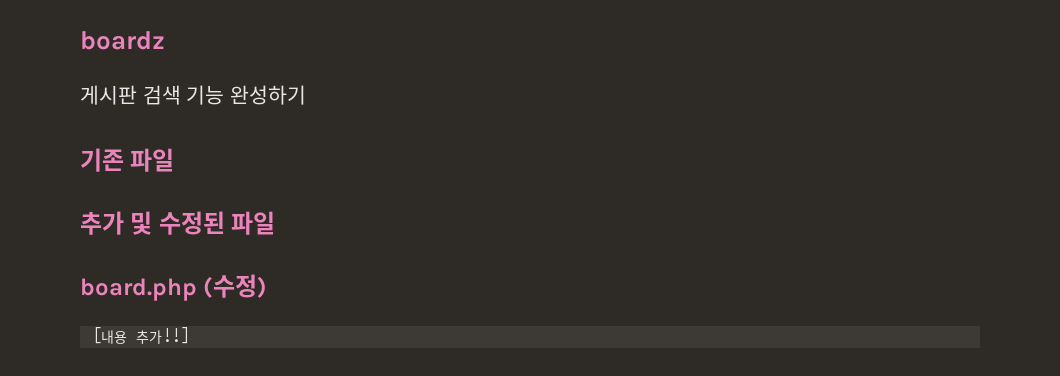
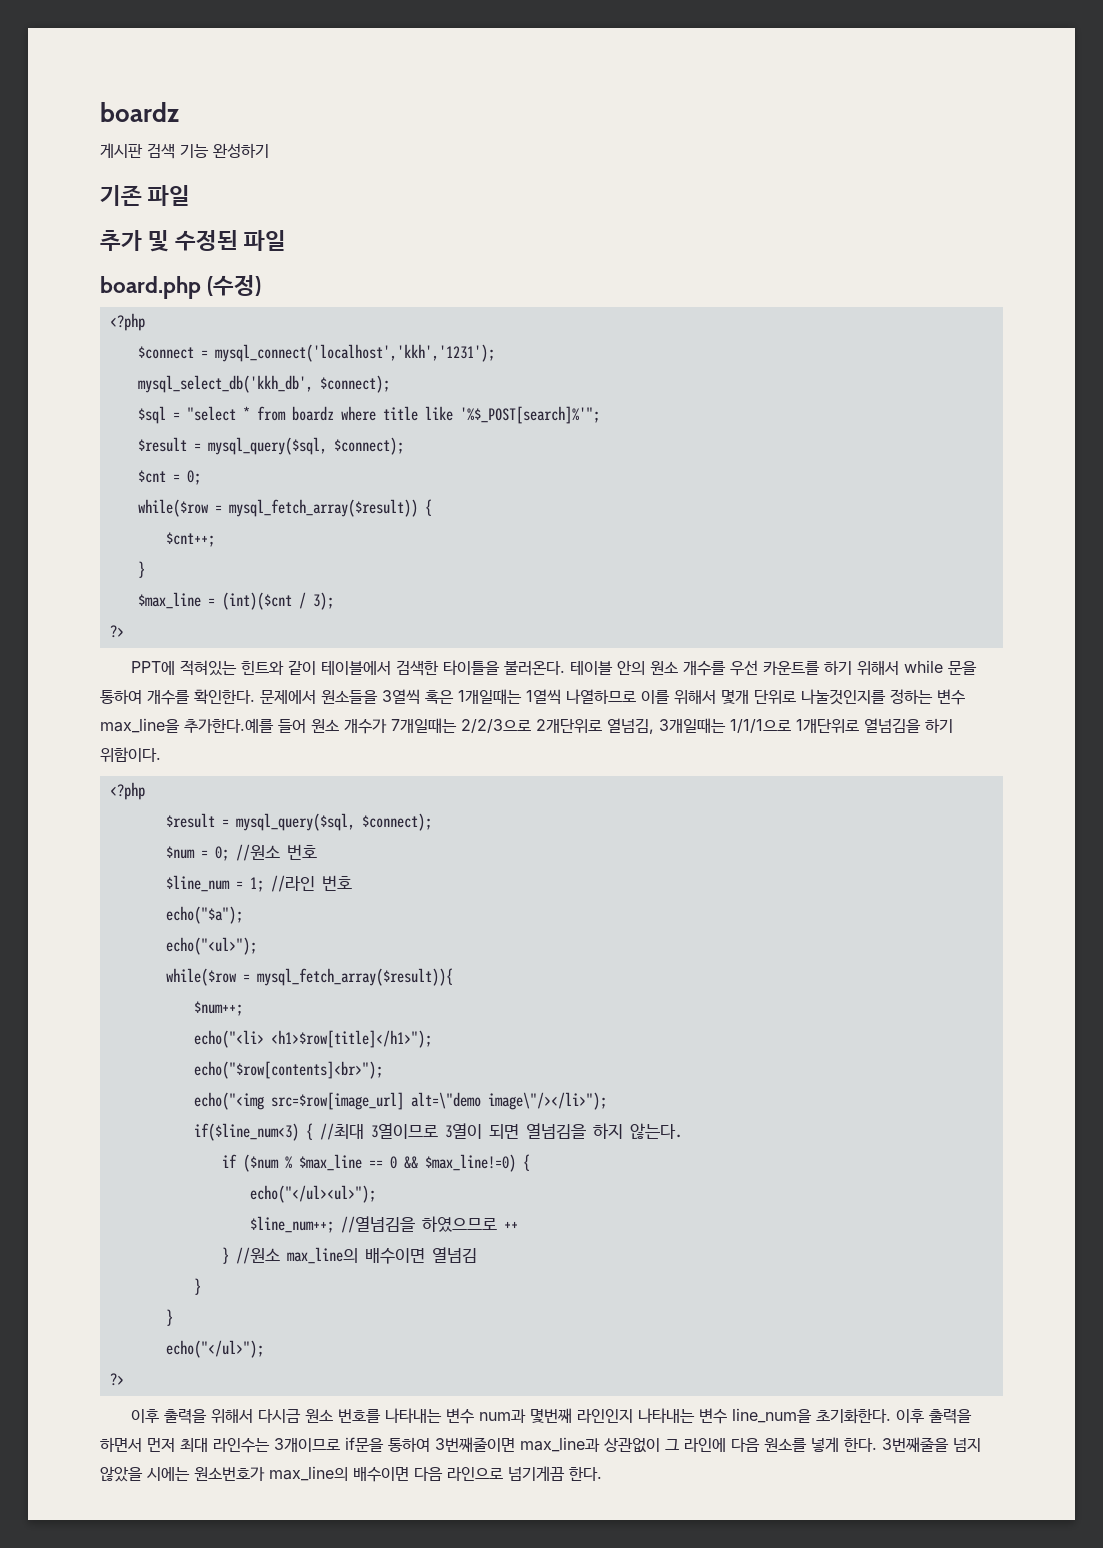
  board.php (수정)
- [내용 추가!!]
+ <?php
+ $connect = mysql_connect('localhost','kkh','1231');
+ mysql_select_db('kkh_db', $connect);
+ $sql = "select * from boardz where title like '%$_POST[search]%'";
+ $result = mysql_query($sql, $connect);
+ $cnt = 0;
+ while($row = mysql_fetch_array($result)) {
+ $cnt++;
+ }
+ $max_line = (int)($cnt / 3);
+ ?>
+ PPT에 적혀있는 힌트와 같이 테이블에서 검색한 타이틀을 불러온다. 테이블 안의 원소 개수를 우선 카운트를 하기 위해서 while 문을 통하여 개수를 확인한다. 문제에서 원소들을 3열씩 혹은 1개일때는 1열씩 나열하므로 이를 위해서 몇개 단위로 나눌것인지를 정하는 변수 max_line을 추가한다.예를 들어 원소 개수가 7개일때는 2/2/3으로 2개단위로 열넘김, 3개일때는 1/1/1으로 1개단위로 열넘김을 하기 위함이다.
+ <?php
+ $result = mysql_query($sql, $connect);
+ $num = 0; //원소 번호
+ $line_num = 1; //라인 번호
+ echo("$a");
+ echo("<ul>");
+ while($row = mysql_fetch_array($result)){
+ $num++;
+ echo("<li> <h1>$row[title]</h1>");
+ echo("$row[contents]<br>");
+ echo("<img src=$row[image_url] alt=\"demo image\"/></li>");
+ if($line_num<3) { //최대 3열이므로 3열이 되면 열넘김을 하지 않는다.
+ if ($num % $max_line == 0 && $max_line!=0) {
+ echo("</ul><ul>");
+ $line_num++; //열넘김을 하였으므로 ++
+ } //원소 max_line의 배수이면 열넘김
+ }
+ }
+ echo("</ul>");
+ ?>
+ 이후 출력을 위해서 다시금 원소 번호를 나타내는 변수 num과 몇번째 라인인지 나타내는 변수 line_num을 초기화한다. 이후 출력을 하면서 먼저 최대 라인수는 3개이므로 if문을 통하여 3번째줄이면 max_line과 상관없이 그 라인에 다음 원소를 넣게 한다. 3번째줄을 넘지 않았을 시에는 원소번호가 max_line의 배수이면 다음 라인으로 넘기게끔 한다.

